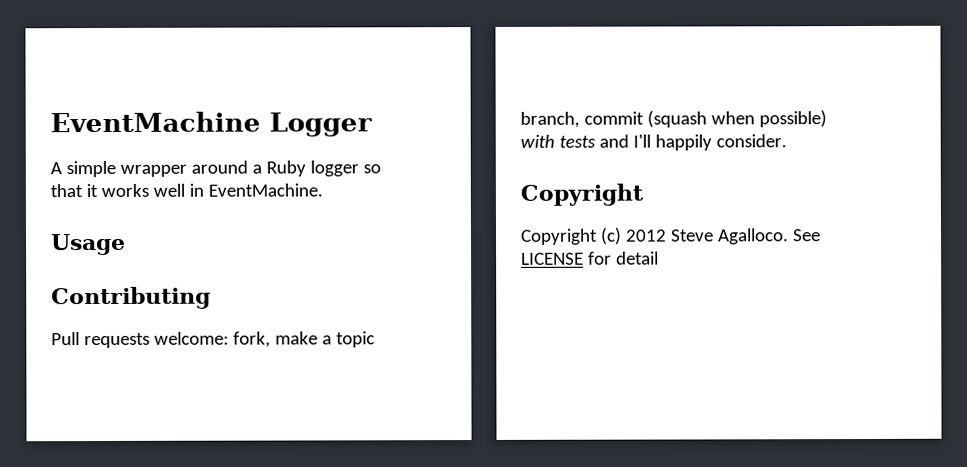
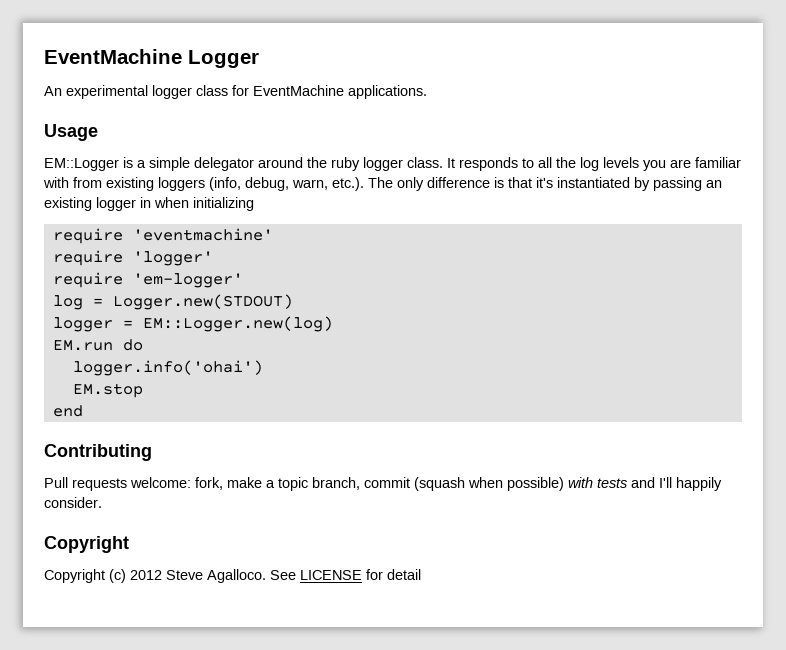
- A simple wrapper around a Ruby logger so that it works well in EventMachine.
+ An experimental logger class for EventMachine applications.
  Usage
+ EM::Logger is a simple delegator around the ruby logger class. It responds to all the log levels you are familiar with from existing loggers (info, debug, warn, etc.). The only difference is that it's instantiated by passing an existing logger in when initializing
+ require 'eventmachine'
+ require 'logger'
+ require 'em-logger'
+ log = Logger.new(STDOUT)
+ logger = EM::Logger.new(log)
+ EM.run do
+ logger.info('ohai')
+ EM.stop
+ end

